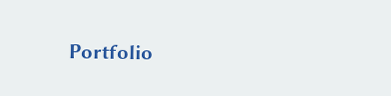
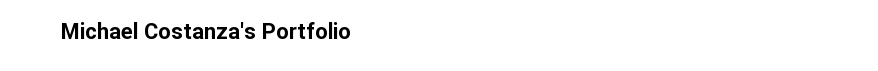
- Portfolio
+ Michael Costanza's Portfolio

